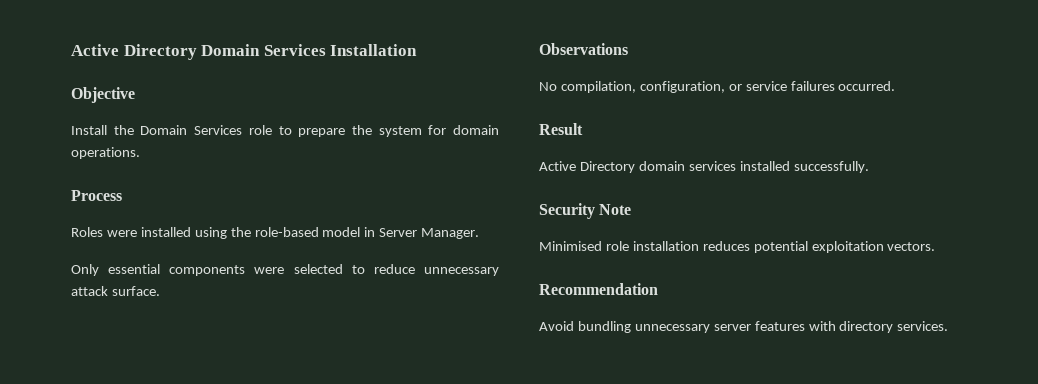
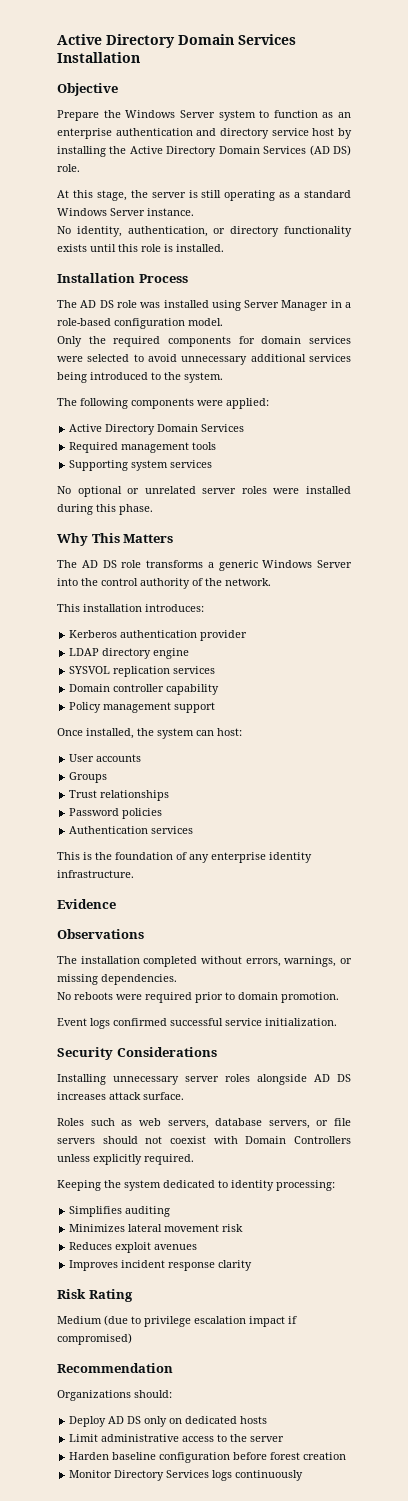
- Install the Domain Services role to prepare the system for domain operations.
- Process
- Roles were installed using the role-based model in Server Manager.
- Only essential components were selected to reduce unnecessary attack surface.
+ Prepare the Windows Server system to function as an enterprise authentication and directory service host by installing the Active Directory Domain Services (AD DS) role.
+ At this stage, the server is still operating as a standard Windows Server instance.
+ No identity, authentication, or directory functionality exists until this role is installed.
+ Installation Process
+ The AD DS role was installed using Server Manager in a role-based configuration model.
+ Only the required components for domain services were selected to avoid unnecessary additional services being introduced to the system.
+ The following components were applied:
+ Active Directory Domain Services
+ Required management tools
+ Supporting system services
+ No optional or unrelated server roles were installed during this phase.
+ Why This Matters
+ The AD DS role transforms a generic Windows Server into the control authority of the network.
+ This installation introduces:
+ Kerberos authentication provider
+ LDAP directory engine
+ SYSVOL replication services
+ Domain controller capability
+ Policy management support
+ Once installed, the system can host:
+ User accounts
+ Groups
+ Trust relationships
+ Password policies
+ Authentication services
+ This is the foundation of any enterprise identity infrastructure.
+ Evidence
  Observations
- No compilation, configuration, or service failures occurred.
- Result
- Active Directory domain services installed successfully.
- Security Note
- Minimised role installation reduces potential exploitation vectors.
+ The installation completed without errors, warnings, or missing dependencies.
+ No reboots were required prior to domain promotion.
+ Event logs confirmed successful service initialization.
+ Security Considerations
+ Installing unnecessary server roles alongside AD DS increases attack surface.
+ Roles such as web servers, database servers, or file servers should not coexist with Domain Controllers unless explicitly required.
+ Keeping the system dedicated to identity processing:
+ Simplifies auditing
+ Minimizes lateral movement risk
+ Reduces exploit avenues
+ Improves incident response clarity
+ Risk Rating
+ Medium (due to privilege escalation impact if compromised)
  Recommendation
- Avoid bundling unnecessary server features with directory services.
+ Organizations should:
+ Deploy AD DS only on dedicated hosts
+ Limit administrative access to the server
+ Harden baseline configuration before forest creation
+ Monitor Directory Services logs continuously

